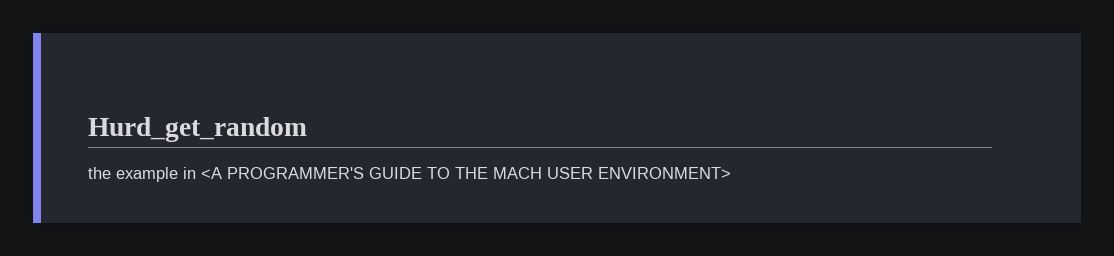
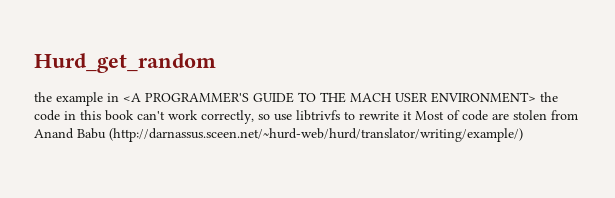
- the example in <A PROGRAMMER'S GUIDE TO THE MACH USER ENVIRONMENT>
+ the example in <A PROGRAMMER'S GUIDE TO THE MACH USER ENVIRONMENT> the code in this book can't work correctly, so use libtrivfs to rewrite it Most of code are stolen from Anand Babu (http://darnassus.sceen.net/~hurd-web/hurd/translator/writing/example/)

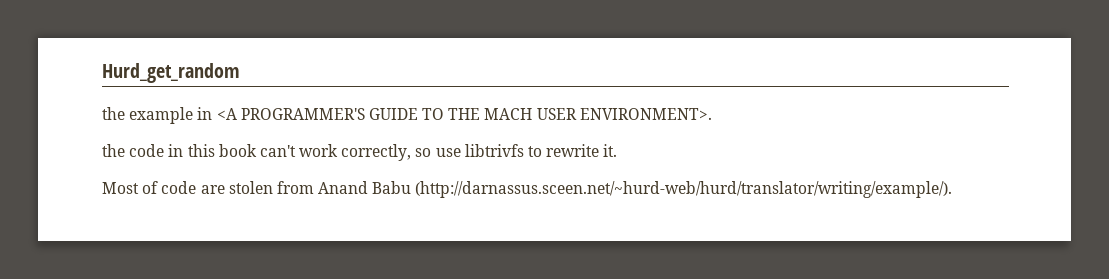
- the example in <A PROGRAMMER'S GUIDE TO THE MACH USER ENVIRONMENT> the code in this book can't work correctly, so use libtrivfs to rewrite it Most of code are stolen from Anand Babu (http://darnassus.sceen.net/~hurd-web/hurd/translator/writing/example/)
+ the example in <A PROGRAMMER'S GUIDE TO THE MACH USER ENVIRONMENT>.
+ the code in this book can't work correctly, so use libtrivfs to rewrite it.
+ Most of code are stolen from Anand Babu (http://darnassus.sceen.net/~hurd-web/hurd/translator/writing/example/).

